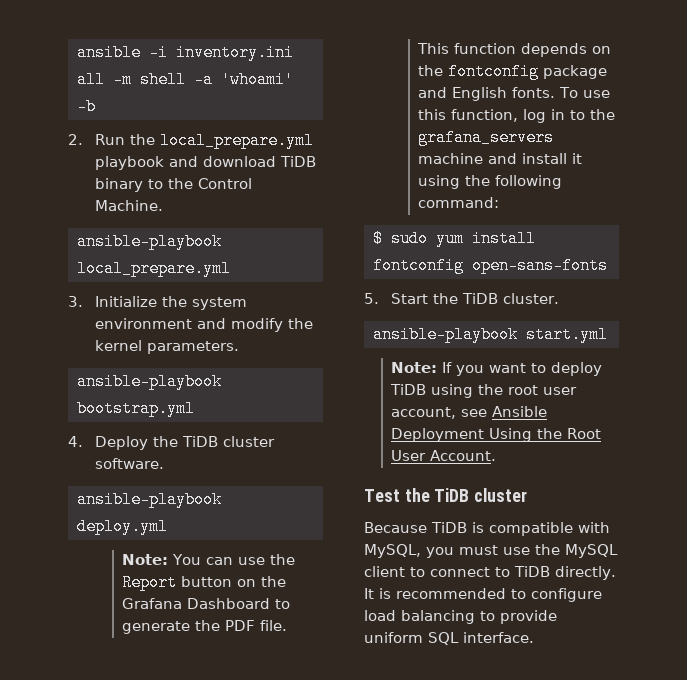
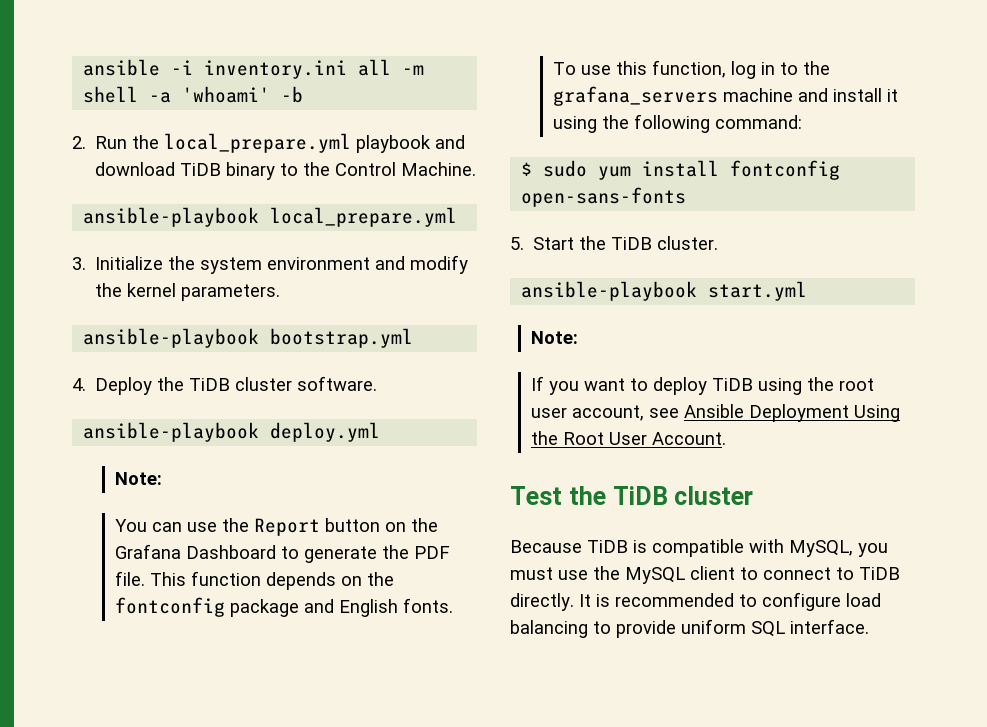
  ansible-playbook deploy.yml
- Note: You can use the Report button on the Grafana Dashboard to generate the PDF file.
+ Note:
+ You can use the Report button on the Grafana Dashboard to generate the PDF file.
  ansible-playbook start.yml
- Note: If you want to deploy TiDB using the root user account, see Ansible Deployment Using the Root User Account.
+ Note:
+ If you want to deploy TiDB using the root user account, see Ansible Deployment Using the Root User Account.

